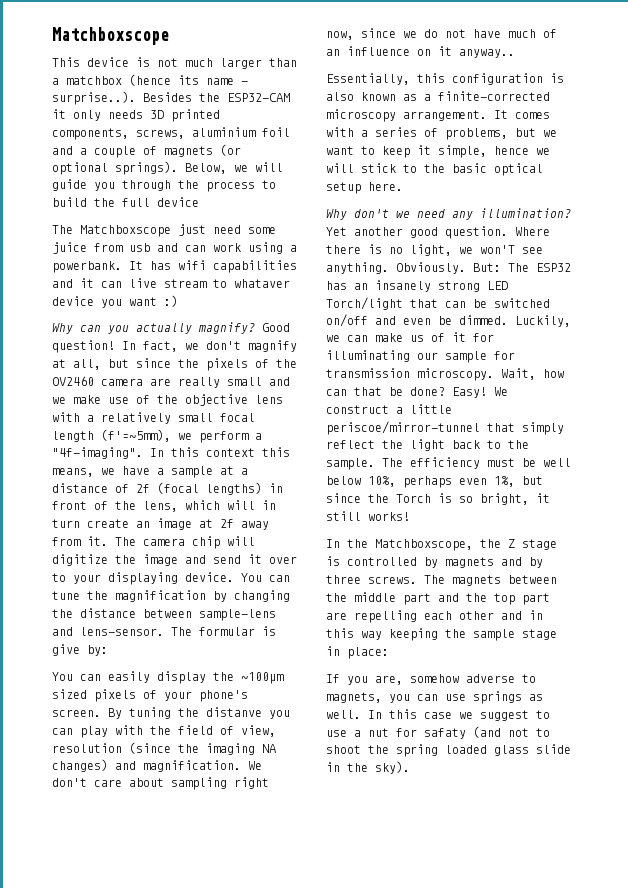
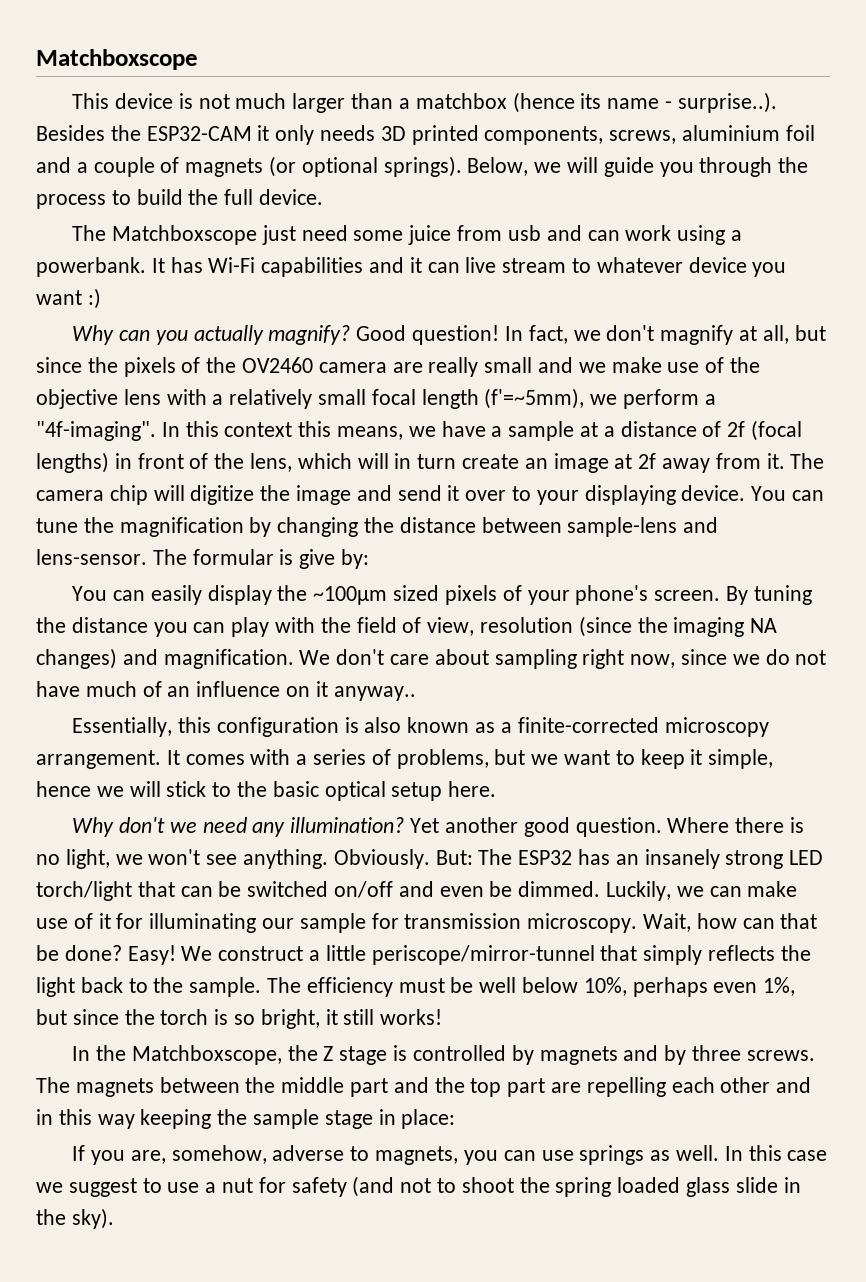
- Below, we will guide you through the process to build the full device
+ Below, we will guide you through the process to build the full device.
- It has wifi capabilities and it can live stream to whataver device you want :)
+ It has Wi-Fi capabilities and it can live stream to whatever device you want :)
- By tuning the distanve you can play with the field of view, resolution (since the imaging NA changes) and magnification.
+ By tuning the distance you can play with the field of view, resolution (since the imaging NA changes) and magnification.
- Where there is no light, we won'T see anything.
+ Where there is no light, we won't see anything.
- But: The ESP32 has an insanely strong LED Torch/light that can be switched on/off and even be dimmed.
+ But: The ESP32 has an insanely strong LED torch/light that can be switched on/off and even be dimmed.
- Luckily, we can make us of it for illuminating our sample for transmission microscopy.
+ Luckily, we can make use of it for illuminating our sample for transmission microscopy.
- We construct a little periscoe/mirror-tunnel that simply reflect the light back to the sample.
+ We construct a little periscope/mirror-tunnel that simply reflects the light back to the sample.
- The efficiency must be well below 10%, perhaps even 1%, but since the Torch is so bright, it still works!
+ The efficiency must be well below 10%, perhaps even 1%, but since the torch is so bright, it still works!
- If you are, somehow adverse to magnets, you can use springs as well.
+ If you are, somehow, adverse to magnets, you can use springs as well.
- In this case we suggest to use a nut for safaty (and not to shoot the spring loaded glass slide in the sky).
+ In this case we suggest to use a nut for safety (and not to shoot the spring loaded glass slide in the sky).

